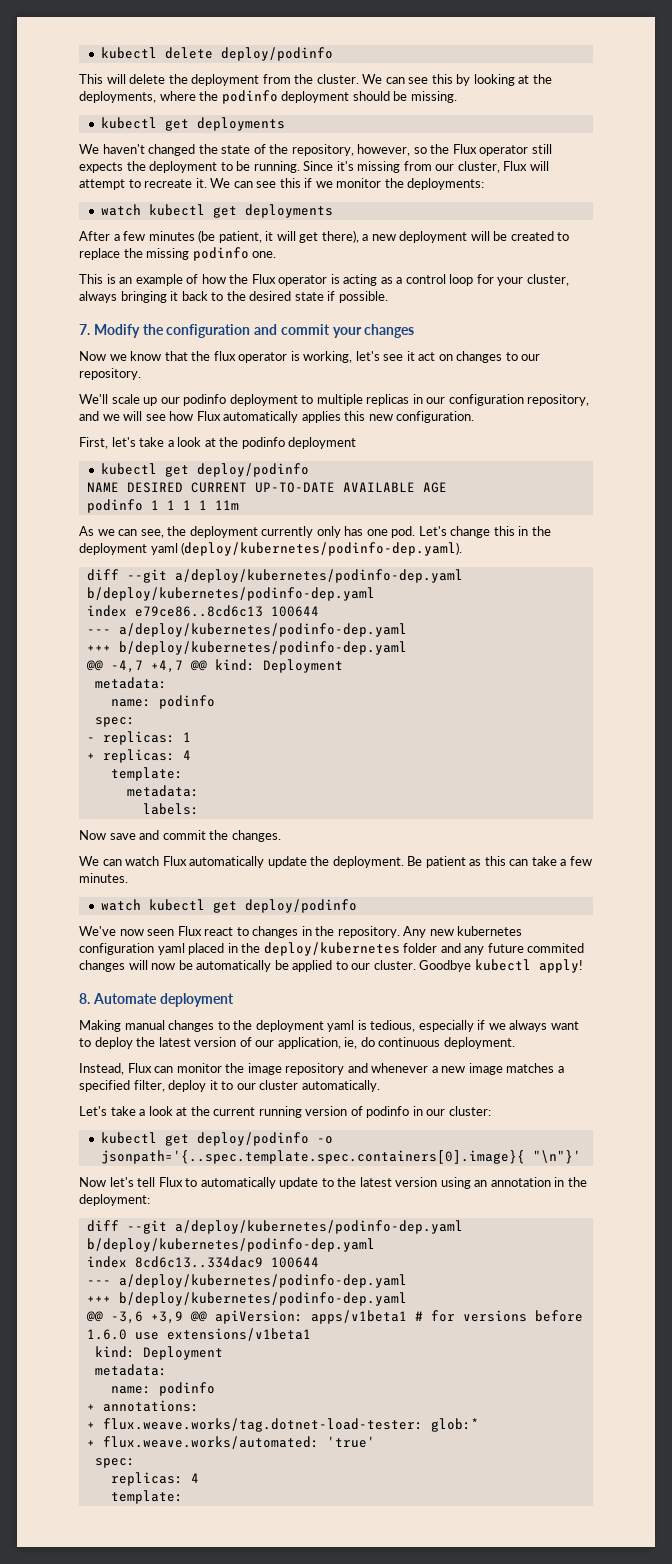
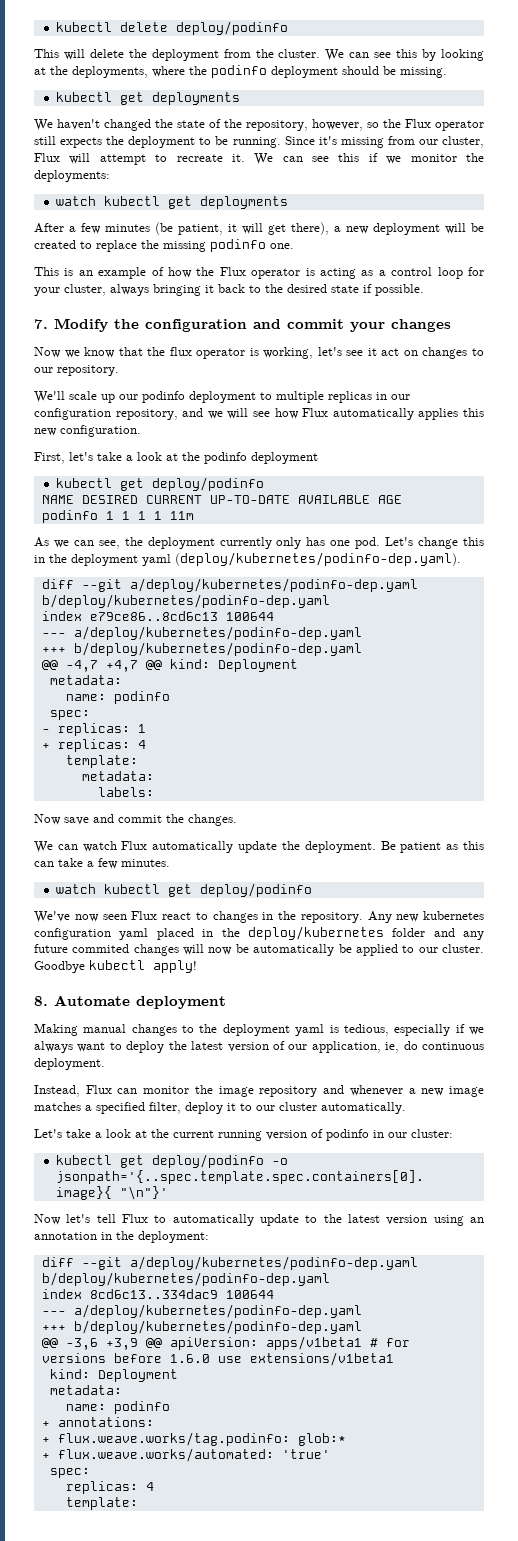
- + flux.weave.works/tag.dotnet-load-tester: glob:*
+ + flux.weave.works/tag.podinfo: glob:*

